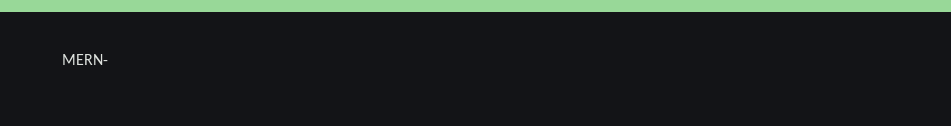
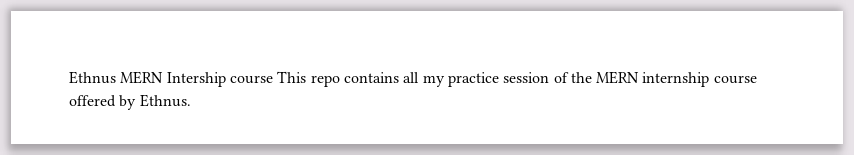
- MERN-
+ Ethnus MERN Intership course This repo contains all my practice session of the MERN internship course offered by Ethnus.

